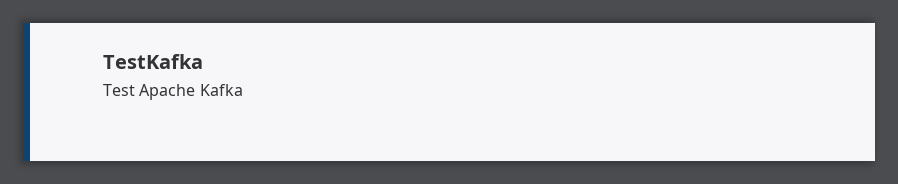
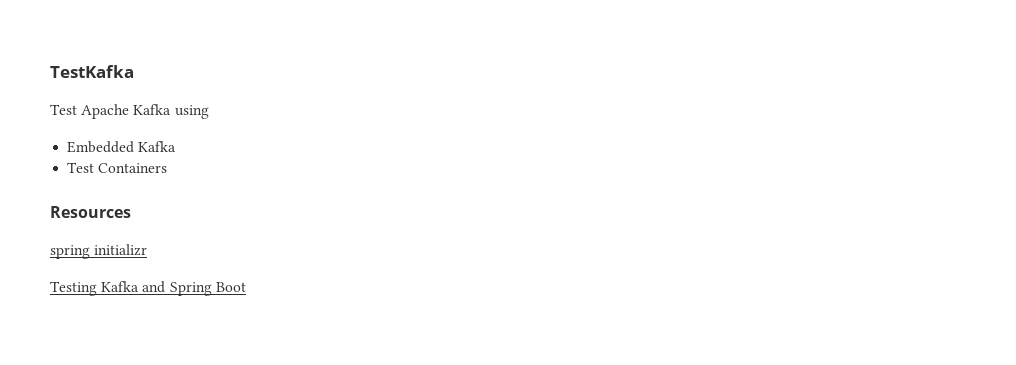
- Test Apache Kafka
+ Test Apache Kafka using
+ Embedded Kafka
+ Test Containers
+ Resources
+ spring initializr
+ Testing Kafka and Spring Boot

